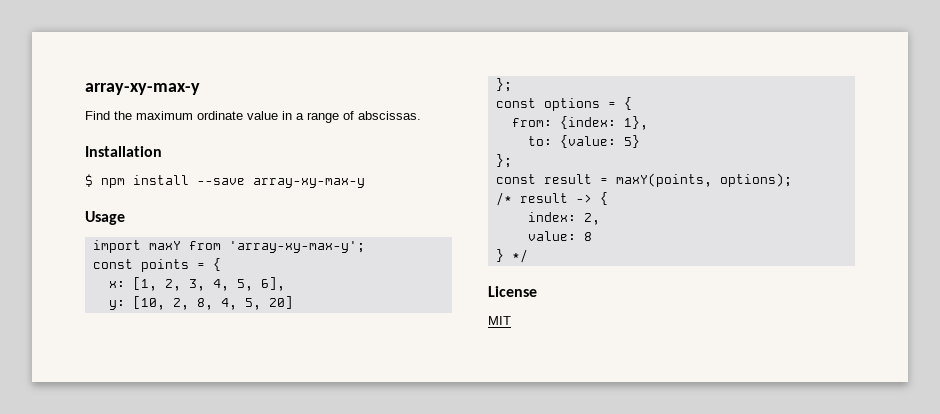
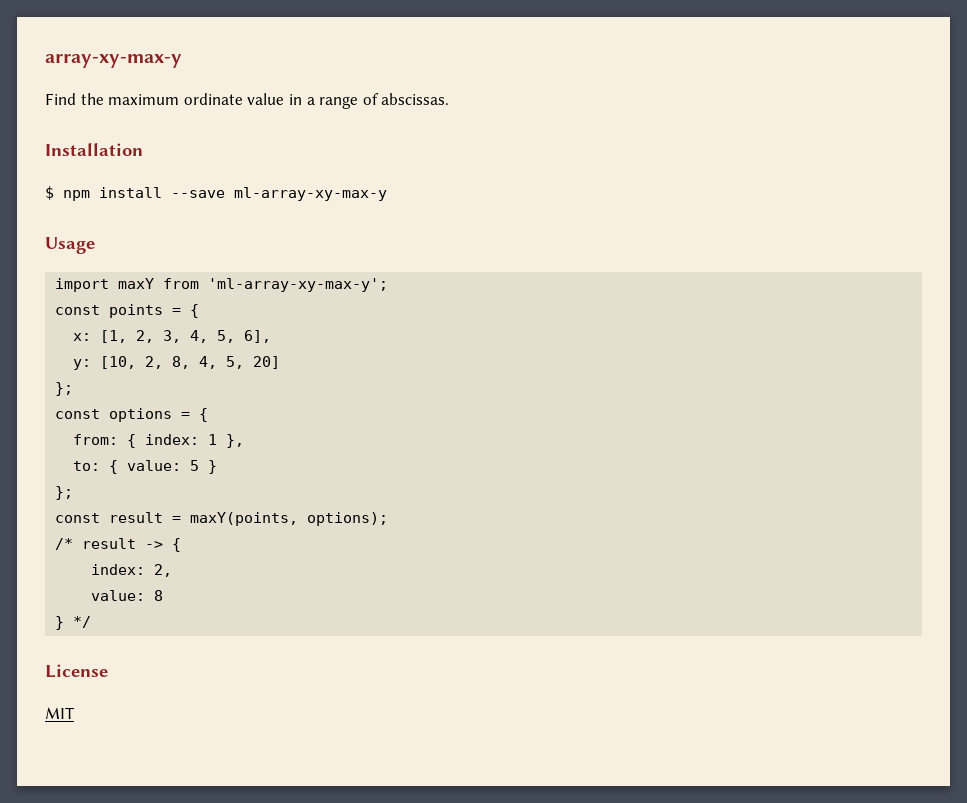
- $ npm install --save array-xy-max-y
+ $ npm install --save ml-array-xy-max-y
- import maxY from 'array-xy-max-y';
+ import maxY from 'ml-array-xy-max-y';
- from: {index: 1},
- to: {value: 5}
+ from: { index: 1 },
+ to: { value: 5 }

